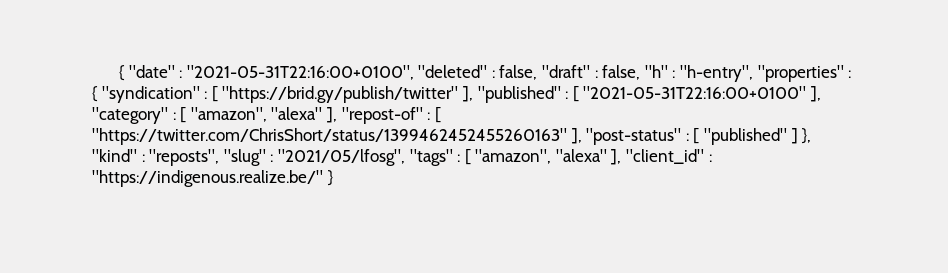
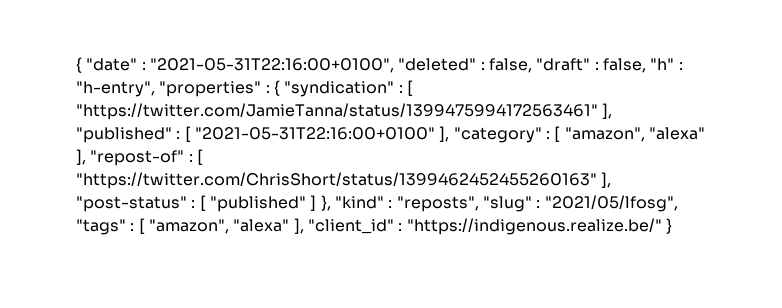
- { "date" : "2021-05-31T22:16:00+0100", "deleted" : false, "draft" : false, "h" : "h-entry", "properties" : { "syndication" : [ "https://brid.gy/publish/twitter" ], "published" : [ "2021-05-31T22:16:00+0100" ], "category" : [ "amazon", "alexa" ], "repost-of" : [ "https://twitter.com/ChrisShort/status/1399462452455260163" ], "post-status" : [ "published" ] }, "kind" : "reposts", "slug" : "2021/05/lfosg", "tags" : [ "amazon", "alexa" ], "client_id" : "https://indigenous.realize.be/" }
+ { "date" : "2021-05-31T22:16:00+0100", "deleted" : false, "draft" : false, "h" : "h-entry", "properties" : { "syndication" : [ "https://twitter.com/JamieTanna/status/1399475994172563461" ], "published" : [ "2021-05-31T22:16:00+0100" ], "category" : [ "amazon", "alexa" ], "repost-of" : [ "https://twitter.com/ChrisShort/status/1399462452455260163" ], "post-status" : [ "published" ] }, "kind" : "reposts", "slug" : "2021/05/lfosg", "tags" : [ "amazon", "alexa" ], "client_id" : "https://indigenous.realize.be/" }

